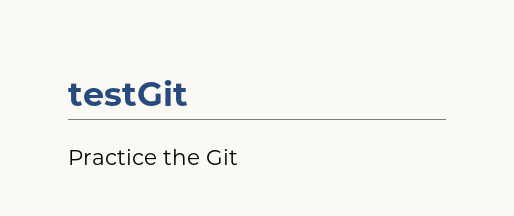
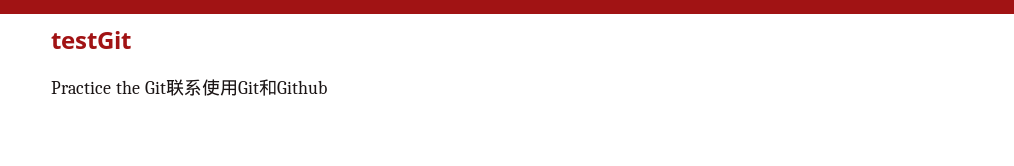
- Practice the Git
+ Practice the Git联系使用Git和Github

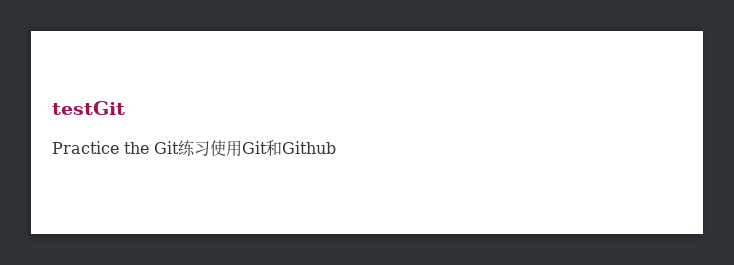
- Practice the Git联系使用Git和Github
+ Practice the Git练习使用Git和Github

